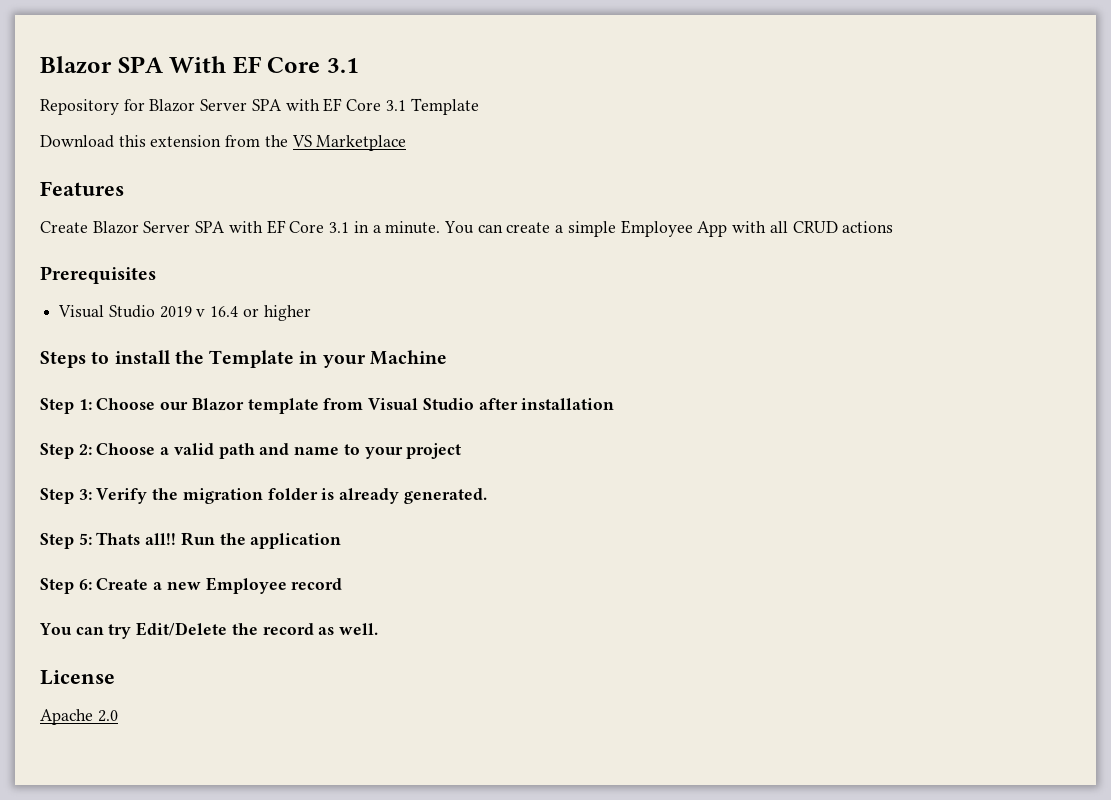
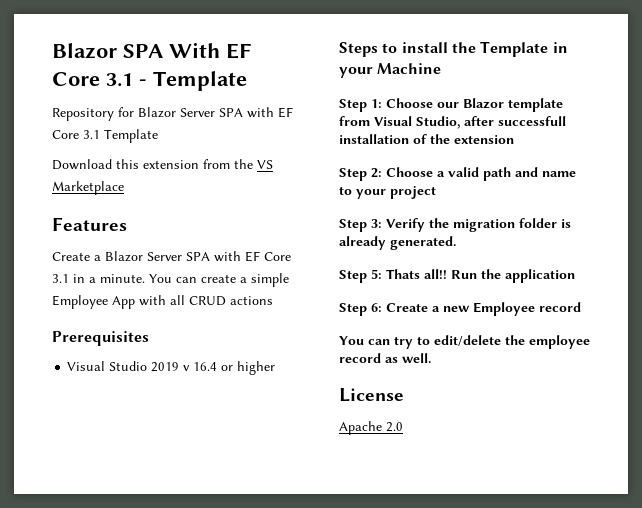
- Blazor SPA With EF Core 3.1
+ Blazor SPA With EF Core 3.1 - Template
- Create Blazor Server SPA with EF Core 3.1 in a minute.
+ Create a Blazor Server SPA with EF Core 3.1 in a minute.
- Step 1: Choose our Blazor template from Visual Studio after installation
+ Step 1: Choose our Blazor template from Visual Studio, after successfull installation of the extension
- You can try Edit/Delete the record as well.
+ You can try to edit/delete the employee record as well.

